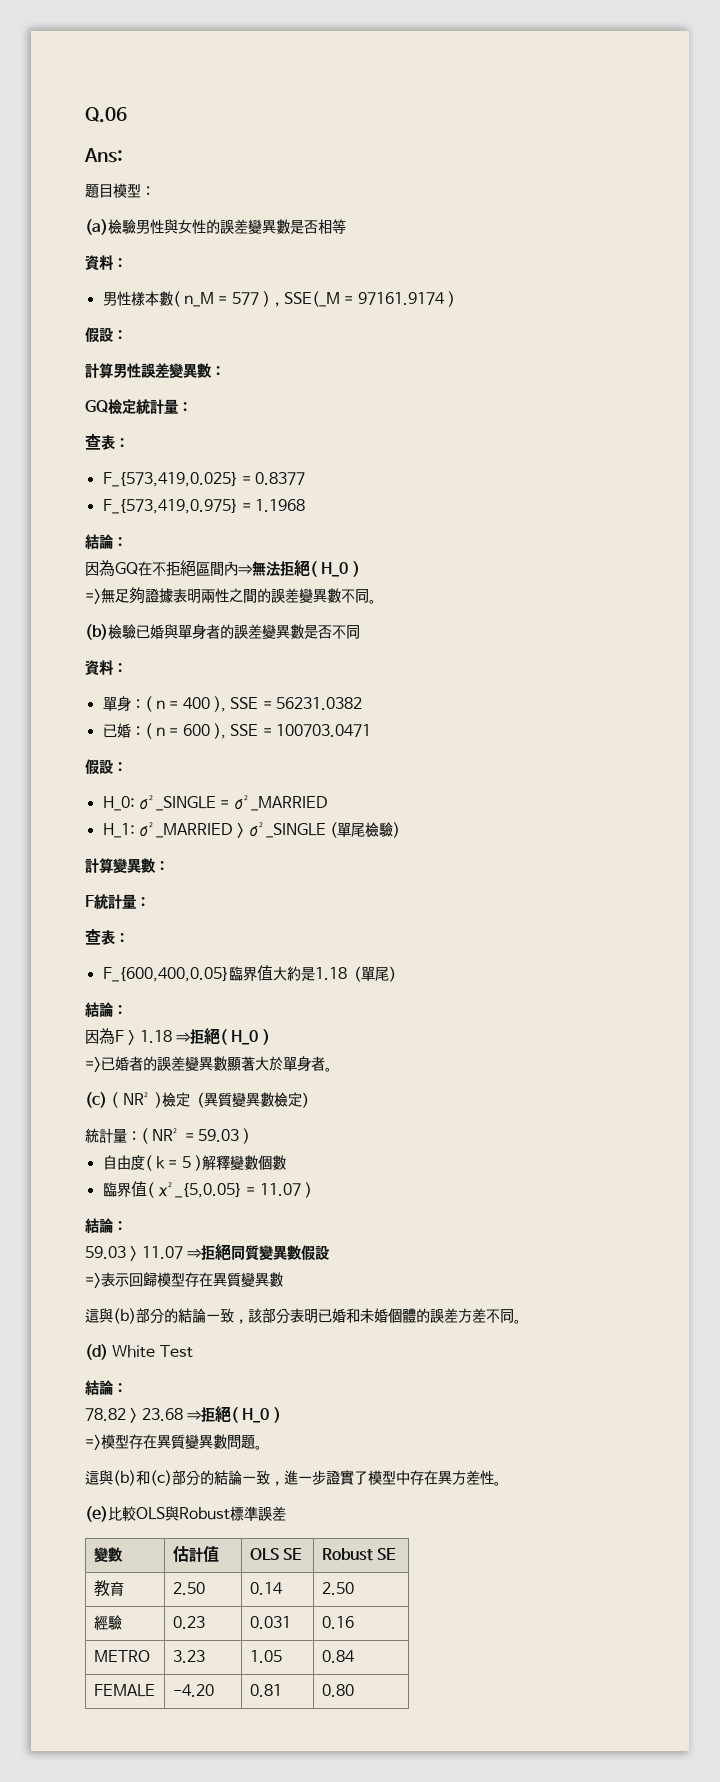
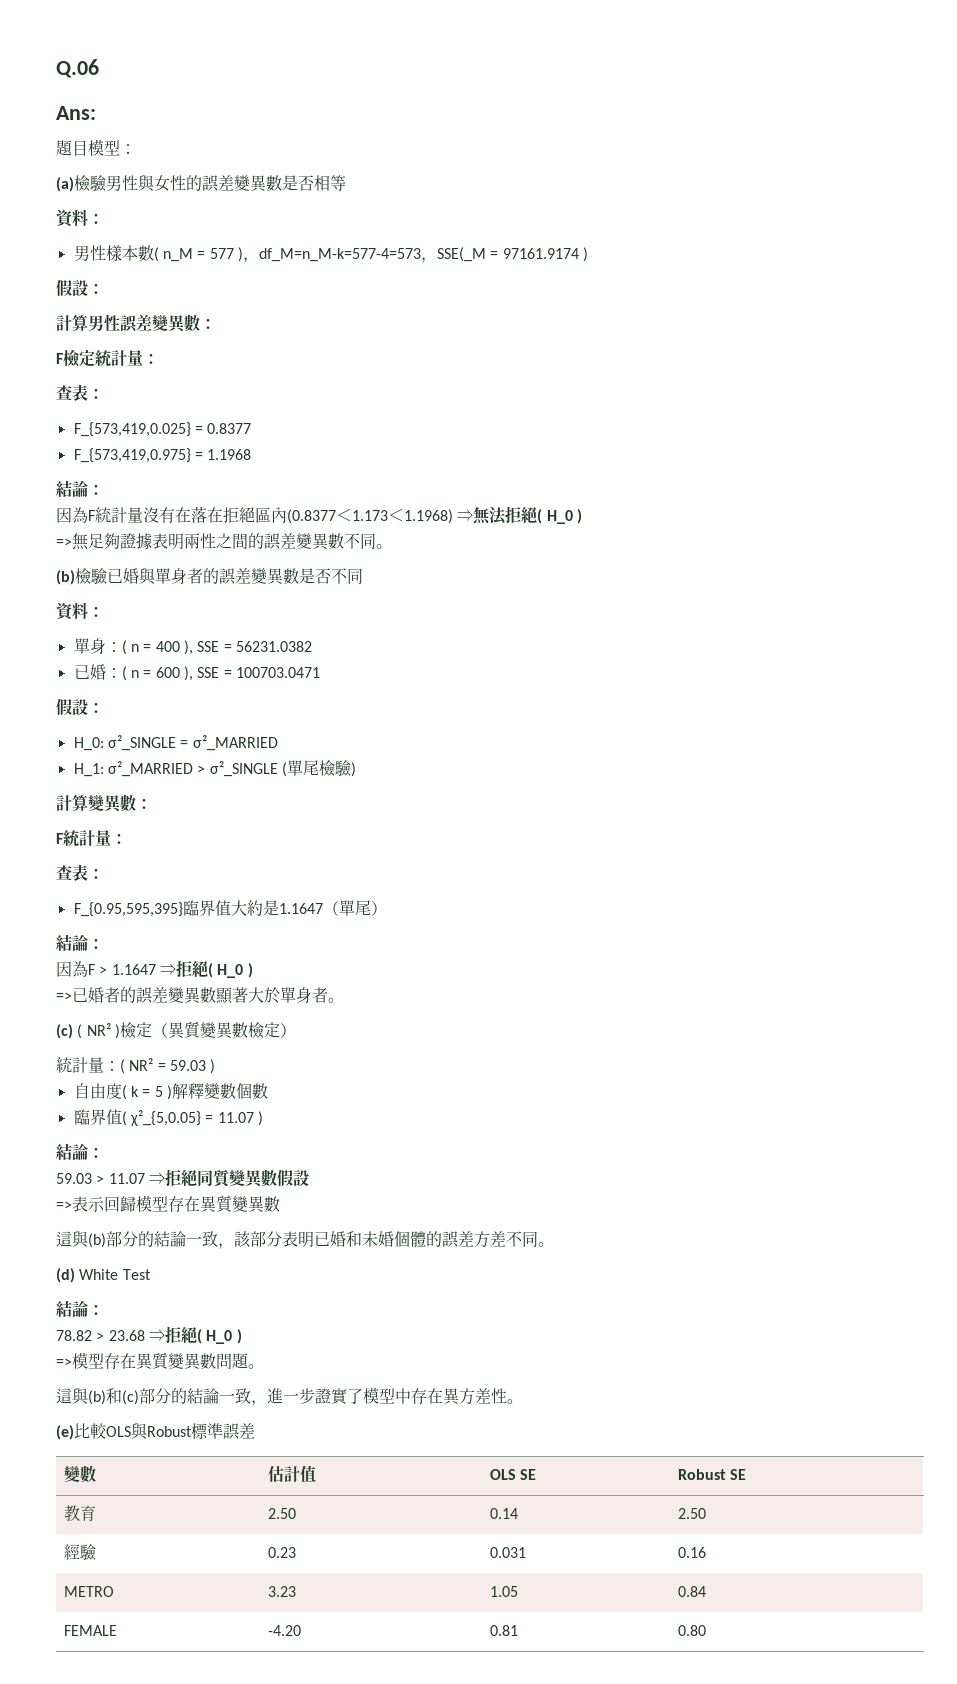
- 男性樣本數( n_M = 577 )，SSE(_M = 97161.9174 )
+ 男性樣本數( n_M = 577 )，df_M=n_M-k=577-4=573，SSE(_M = 97161.9174 )
- GQ檢定統計量：
+ F檢定統計量：
- 因為GQ在不拒絕區間內⇒無法拒絕( H_0 )
+ 因為F統計量沒有在落在拒絕區內(0.8377＜1.173＜1.1968) ⇒無法拒絕( H_0 )
- F_{600,400,0.05}臨界值大約是1.18（單尾）
+ F_{0.95,595,395}臨界值大約是1.1647（單尾）
- 因為F > 1.18 ⇒拒絕( H_0 )
+ 因為F > 1.1647 ⇒拒絕( H_0 )

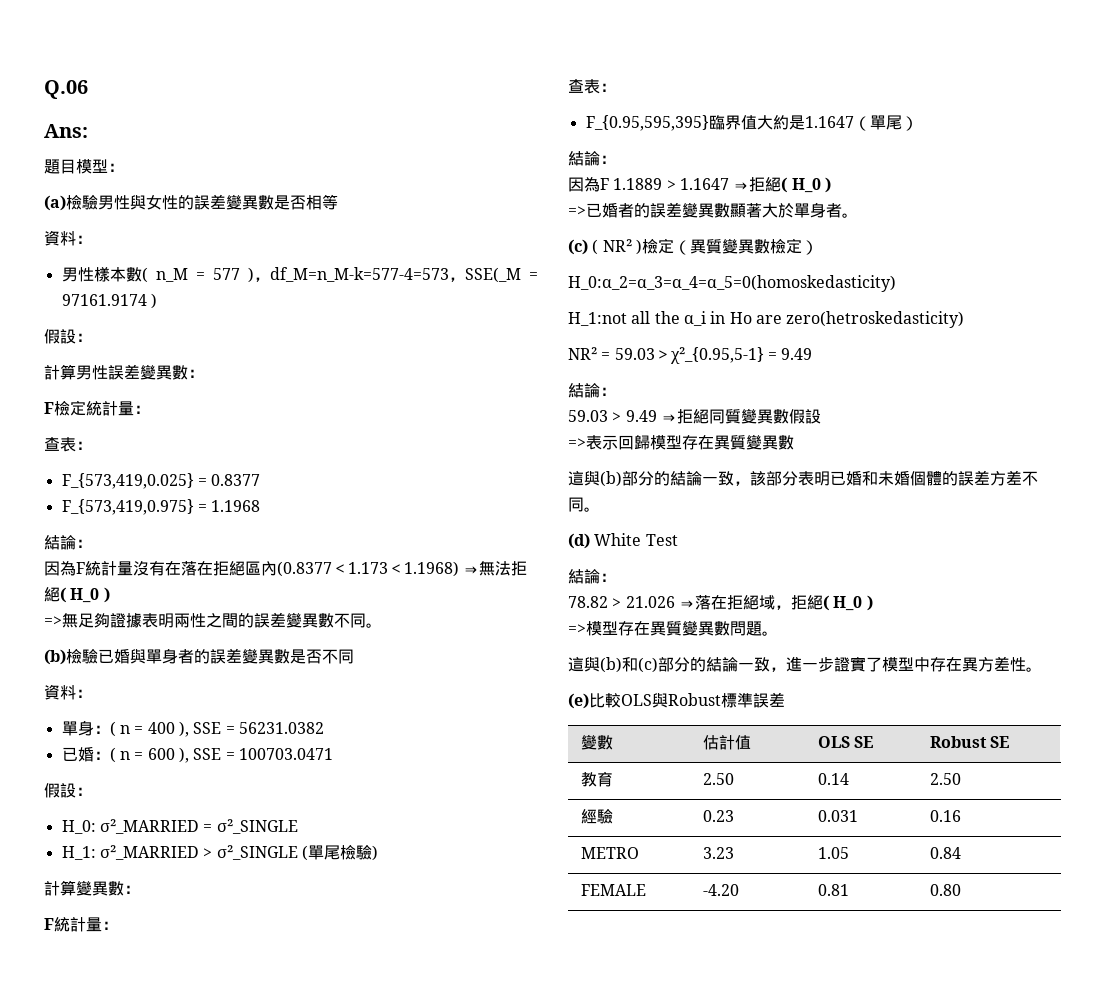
- H_0: σ²_SINGLE = σ²_MARRIED
+ H_0: σ²_MARRIED = σ²_SINGLE
- 因為F > 1.1647 ⇒拒絕( H_0 )
+ 因為F 1.1889 > 1.1647 ⇒拒絕( H_0 )
- 統計量：( NR² = 59.03 )
- 自由度( k = 5 )解釋變數個數
- 臨界值( χ²_{5,0.05} = 11.07 )
+ H_0:α_2=α_3=α_4=α_5=0(homoskedasticity)
+ H_1:not all the α_i in Ho are zero(hetroskedasticity)
+ NR² = 59.03＞χ²_{0.95,5-1} = 9.49
- 59.03 > 11.07 ⇒拒絕同質變異數假設
+ 59.03 > 9.49 ⇒拒絕同質變異數假設
- 78.82 > 23.68 ⇒拒絕( H_0 )
+ 78.82 > 21.026 ⇒落在拒絕域，拒絕( H_0 )

